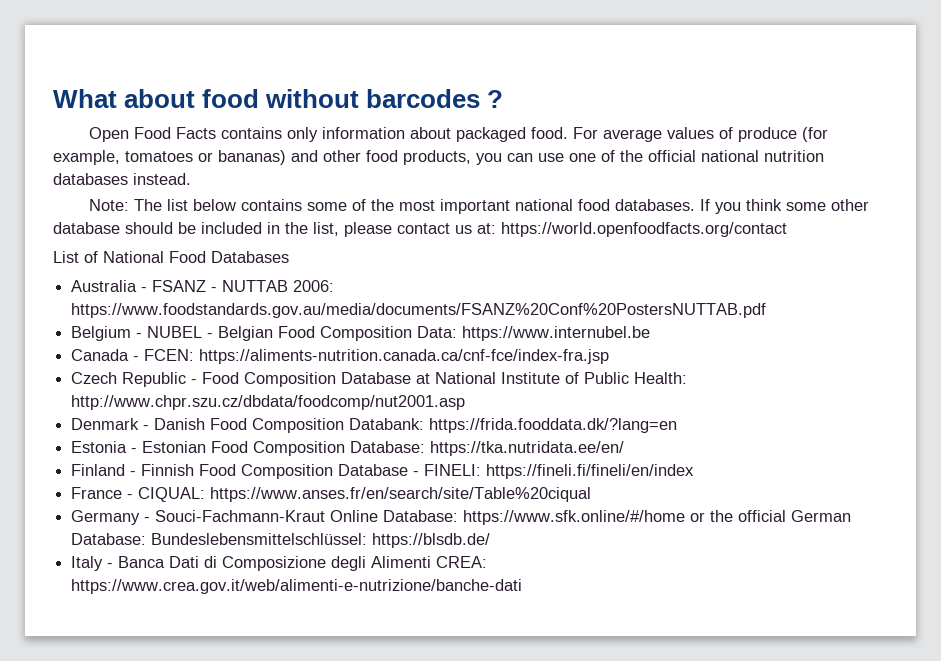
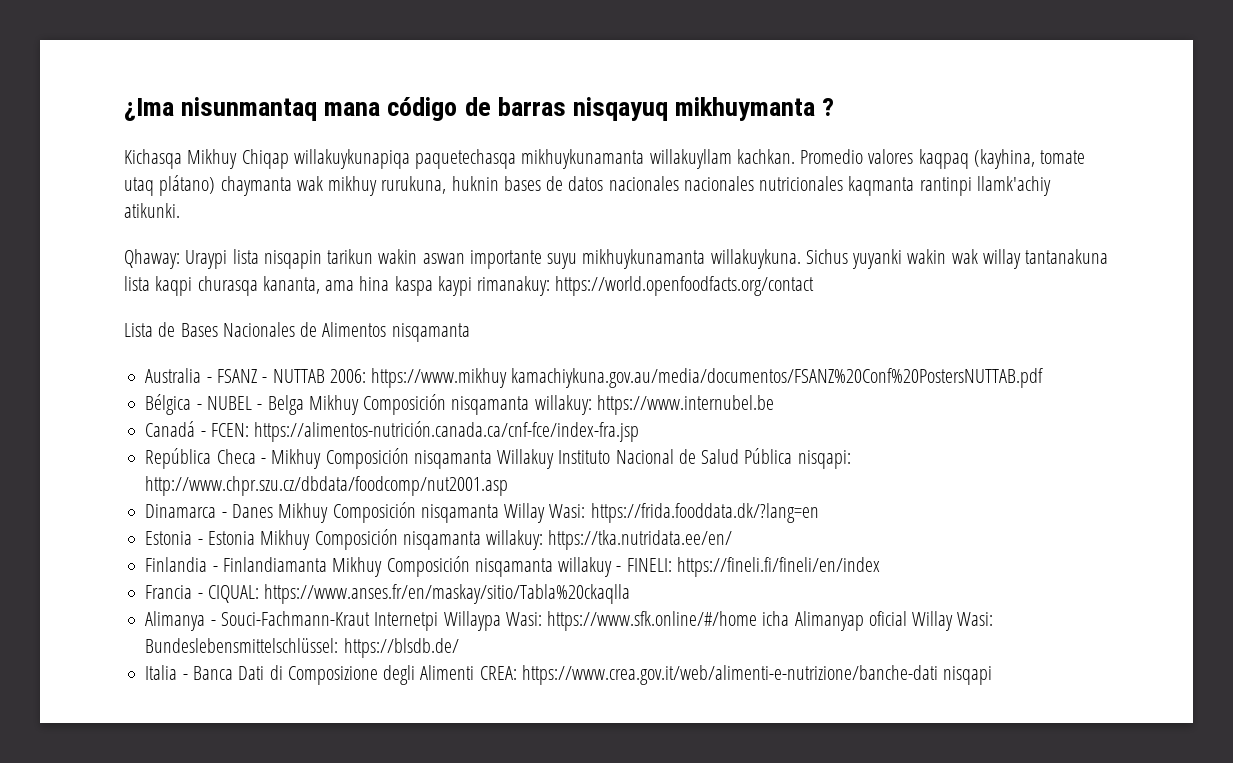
- What about food without barcodes ?
- Open Food Facts contains only information about packaged food. For average values of produce (for example, tomatoes or bananas) and other food products, you can use one of the official national nutrition databases instead.
- Note: The list below contains some of the most important national food databases. If you think some other database should be included in the list, please contact us at: https://world.openfoodfacts.org/contact
- List of National Food Databases
+ ¿Ima nisunmantaq mana código de barras nisqayuq mikhuymanta ?
+ Kichasqa Mikhuy Chiqap willakuykunapiqa paquetechasqa mikhuykunamanta willakuyllam kachkan. Promedio valores kaqpaq (kayhina, tomate utaq plátano) chaymanta wak mikhuy rurukuna, huknin bases de datos nacionales nacionales nutricionales kaqmanta rantinpi llamk'achiy atikunki.
+ Qhaway: Uraypi lista nisqapin tarikun wakin aswan importante suyu mikhuykunamanta willakuykuna. Sichus yuyanki wakin wak willay tantanakuna lista kaqpi churasqa kananta, ama hina kaspa kaypi rimanakuy: https://world.openfoodfacts.org/contact
+ Lista de Bases Nacionales de Alimentos nisqamanta
- Australia - FSANZ - NUTTAB 2006: https://www.foodstandards.gov.au/media/documents/FSANZ%20Conf%20PostersNUTTAB.pdf
- Belgium - NUBEL - Belgian Food Composition Data: https://www.internubel.be
+ Australia - FSANZ - NUTTAB 2006: https://www.mikhuy kamachiykuna.gov.au/media/documentos/FSANZ%20Conf%20PostersNUTTAB.pdf
+ Bélgica - NUBEL - Belga Mikhuy Composición nisqamanta willakuy: https://www.internubel.be
- Canada - FCEN: https://aliments-nutrition.canada.ca/cnf-fce/index-fra.jsp
- Czech Republic - Food Composition Database at National Institute of Public Health: http://www.chpr.szu.cz/dbdata/foodcomp/nut2001.asp
- Denmark - Danish Food Composition Databank: https://frida.fooddata.dk/?lang=en
- Estonia - Estonian Food Composition Database: https://tka.nutridata.ee/en/
- Finland - Finnish Food Composition Database - FINELI: https://fineli.fi/fineli/en/index
+ Canadá - FCEN: https://alimentos-nutrición.canada.ca/cnf-fce/index-fra.jsp
+ República Checa - Mikhuy Composición nisqamanta Willakuy Instituto Nacional de Salud Pública nisqapi: http://www.chpr.szu.cz/dbdata/foodcomp/nut2001.asp
+ Dinamarca - Danes Mikhuy Composición nisqamanta Willay Wasi: https://frida.fooddata.dk/?lang=en
+ Estonia - Estonia Mikhuy Composición nisqamanta willakuy: https://tka.nutridata.ee/en/
+ Finlandia - Finlandiamanta Mikhuy Composición nisqamanta willakuy - FINELI: https://fineli.fi/fineli/en/index
- France - CIQUAL: https://www.anses.fr/en/search/site/Table%20ciqual
- Germany - Souci-Fachmann-Kraut Online Database: https://www.sfk.online/#/home or the official German Database: Bundeslebensmittelschlüssel: https://blsdb.de/
+ Francia - CIQUAL: https://www.anses.fr/en/maskay/sitio/Tabla%20ckaqlla
+ Alimanya - Souci-Fachmann-Kraut Internetpi Willaypa Wasi: https://www.sfk.online/#/home icha Alimanyap oficial Willay Wasi: Bundeslebensmittelschlüssel: https://blsdb.de/
- Italy - Banca Dati di Composizione degli Alimenti CREA: https://www.crea.gov.it/web/alimenti-e-nutrizione/banche-dati
+ Italia - Banca Dati di Composizione degli Alimenti CREA: https://www.crea.gov.it/web/alimenti-e-nutrizione/banche-dati nisqapi

